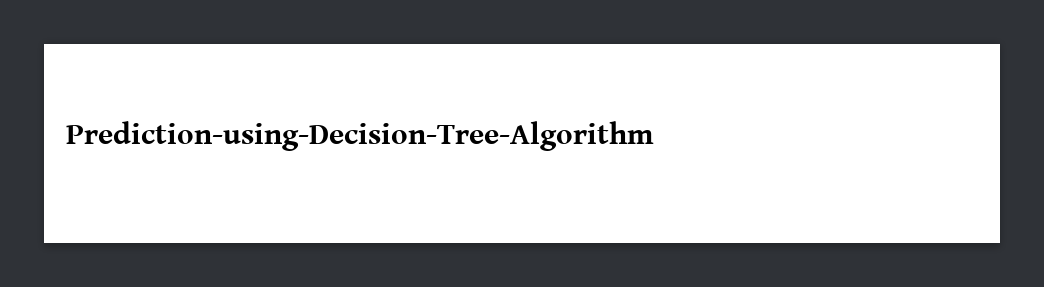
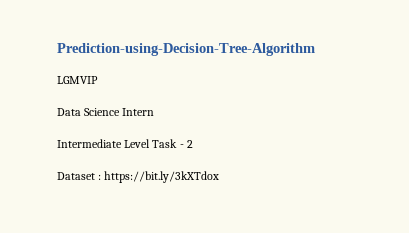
+ LGMVIP
+ Data Science Intern
+ Intermediate Level Task - 2
+ Dataset : https://bit.ly/3kXTdox

